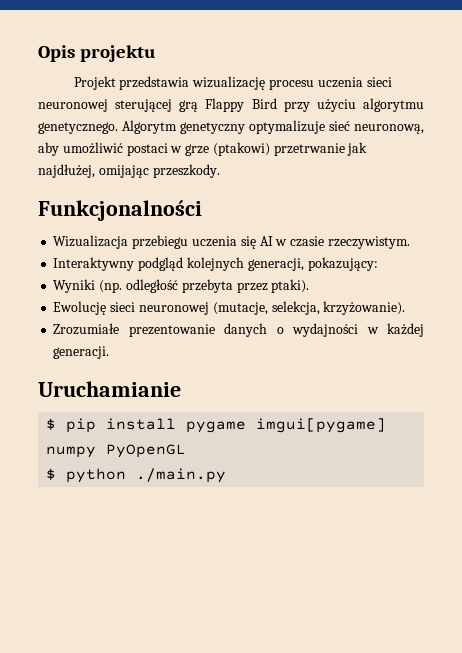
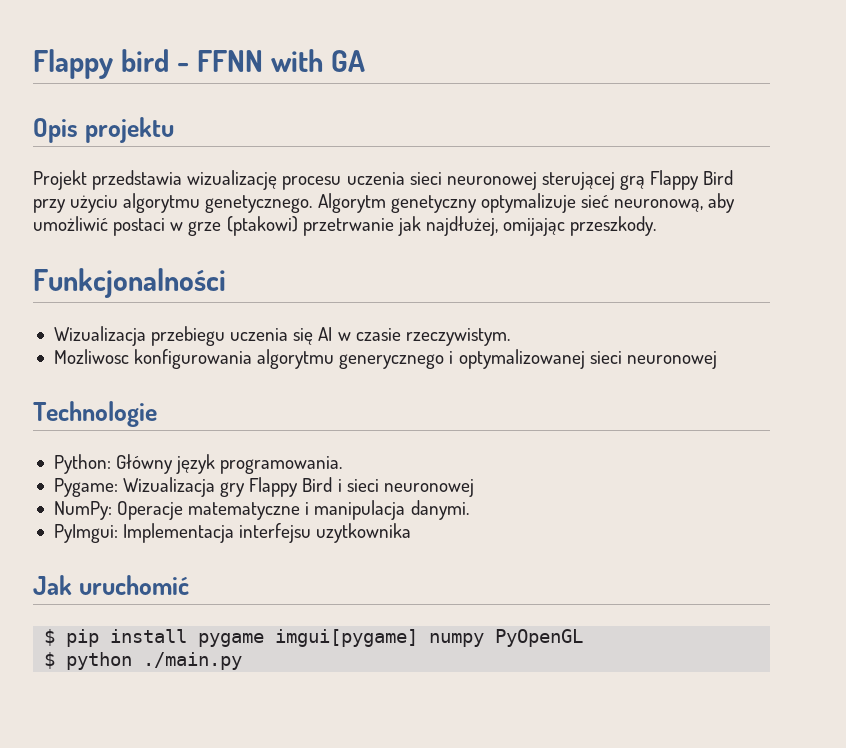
+ Flappy bird - FFNN with GA
- Interaktywny podgląd kolejnych generacji, pokazujący:
- Wyniki (np. odległość przebyta przez ptaki).
- Ewolucję sieci neuronowej (mutacje, selekcja, krzyżowanie).
- Zrozumiałe prezentowanie danych o wydajności w każdej generacji.
- Uruchamianie
+ Mozliwosc konfigurowania algorytmu generycznego i optymalizowanej sieci neuronowej
+ Technologie
+ Python: Główny język programowania.
+ Pygame: Wizualizacja gry Flappy Bird i sieci neuronowej
+ NumPy: Operacje matematyczne i manipulacja danymi.
+ PyImgui: Implementacja interfejsu uzytkownika
+ Jak uruchomić

